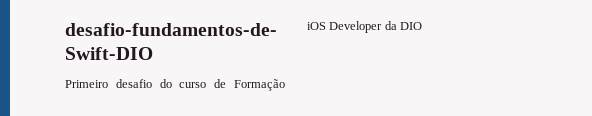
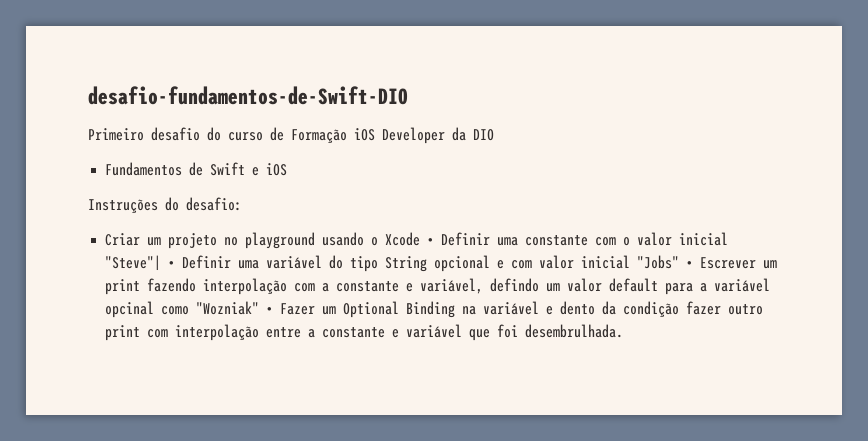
+ Fundamentos de Swift e iOS
+ Instruções do desafio:
+ Criar um projeto no playground usando o Xcode • Definir uma constante com o valor inicial "Steve"| • Definir uma variável do tipo String opcional e com valor inicial "Jobs" • Escrever um print fazendo interpolação com a constante e variável, defindo um valor default para a variável opcinal como "Wozniak" • Fazer um Optional Binding na variável e dento da condição fazer outro print com interpolação entre a constante e variável que foi desembrulhada.

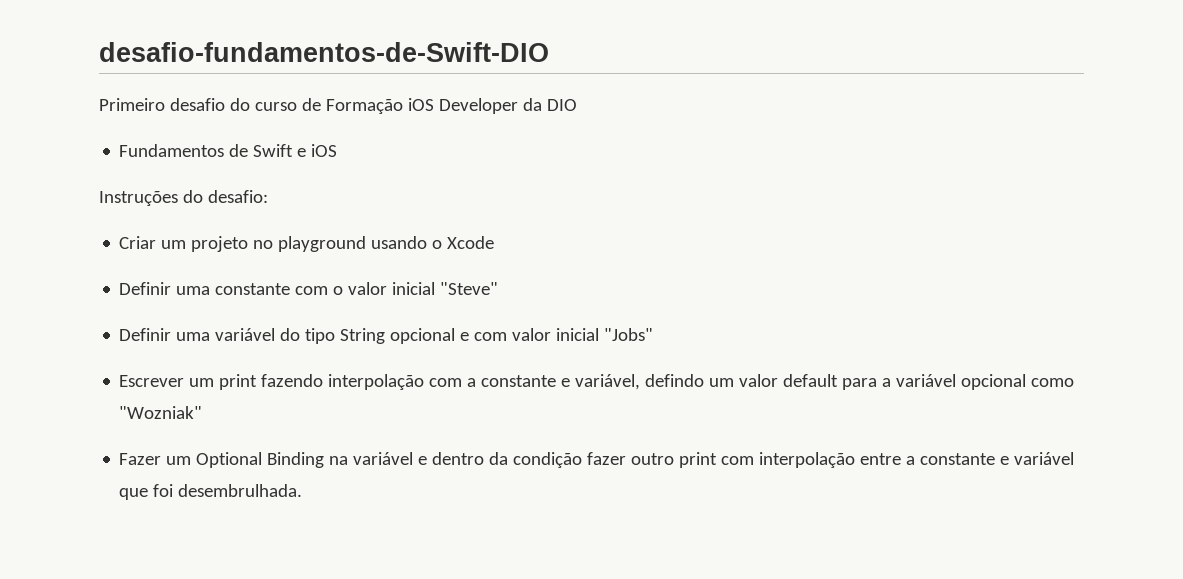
- Criar um projeto no playground usando o Xcode • Definir uma constante com o valor inicial "Steve"| • Definir uma variável do tipo String opcional e com valor inicial "Jobs" • Escrever um print fazendo interpolação com a constante e variável, defindo um valor default para a variável opcinal como "Wozniak" • Fazer um Optional Binding na variável e dento da condição fazer outro print com interpolação entre a constante e variável que foi desembrulhada.
+ Criar um projeto no playground usando o Xcode
+ Definir uma constante com o valor inicial "Steve"
+ Definir uma variável do tipo String opcional e com valor inicial "Jobs"
+ Escrever um print fazendo interpolação com a constante e variável, defindo um valor default para a variável opcional como "Wozniak"
+ Fazer um Optional Binding na variável e dentro da condição fazer outro print com interpolação entre a constante e variável que foi desembrulhada.

